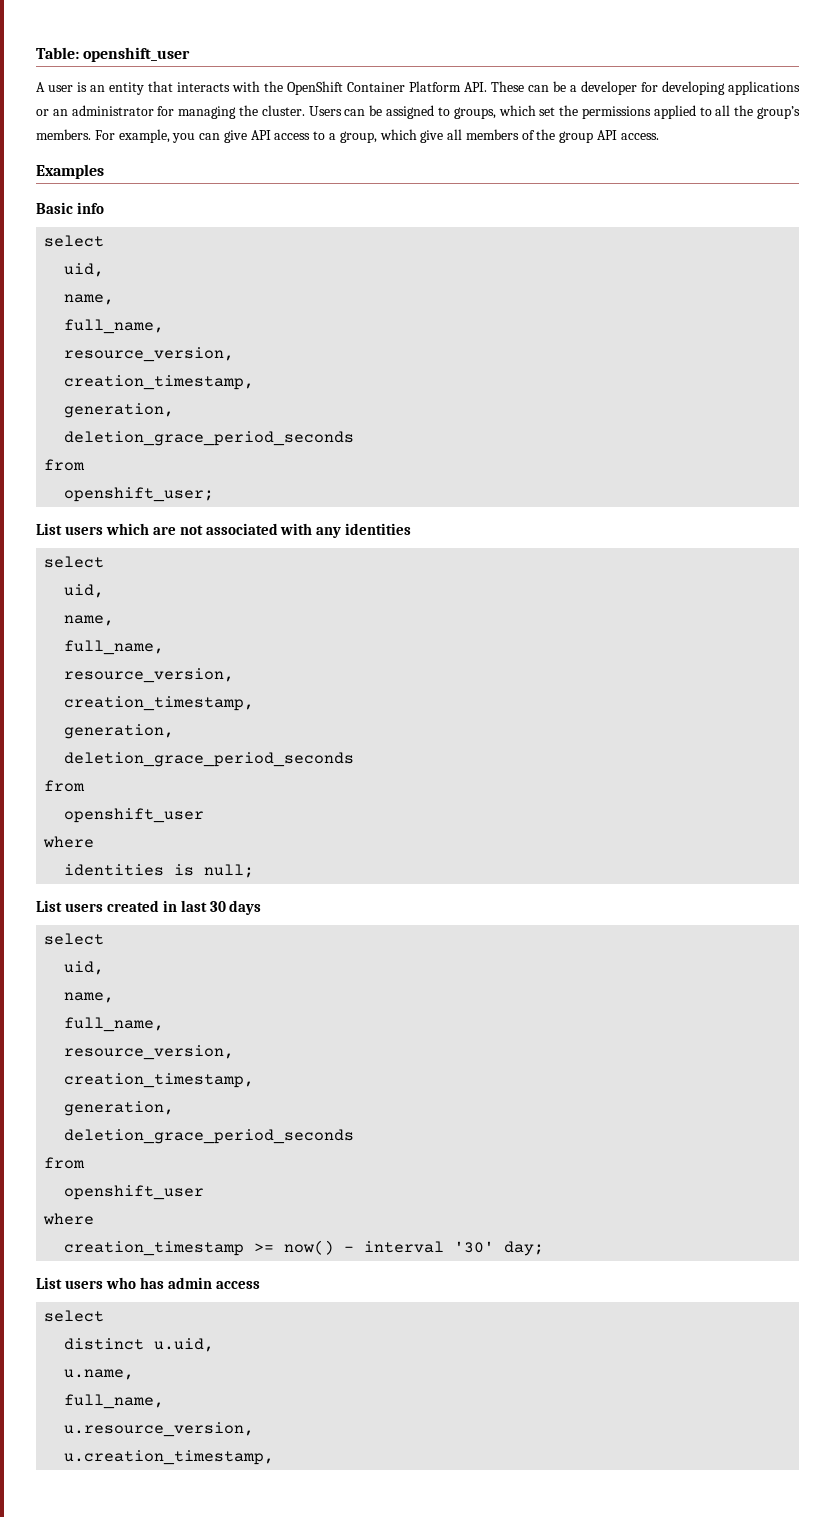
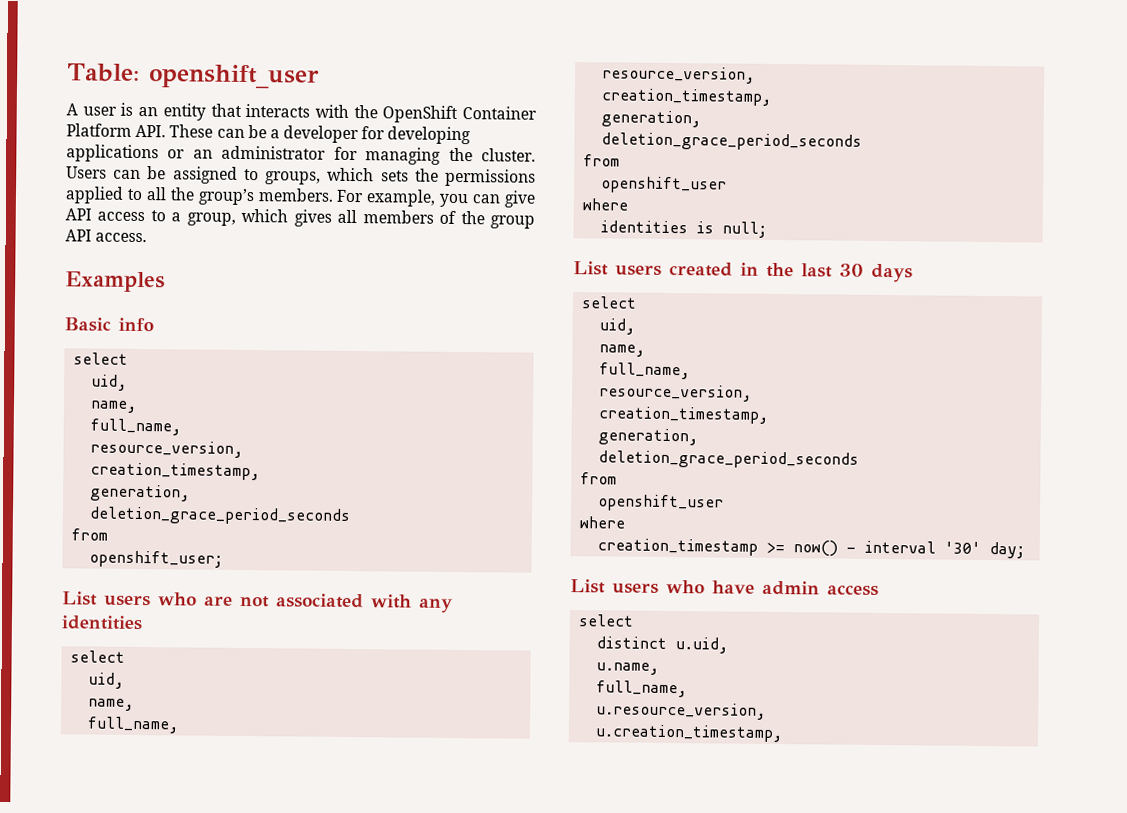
- Users can be assigned to groups, which set the permissions applied to all the group’s members.
+ Users can be assigned to groups, which sets the permissions applied to all the group’s members.
- For example, you can give API access to a group, which give all members of the group API access.
+ For example, you can give API access to a group, which gives all members of the group API access.
- List users which are not associated with any identities
+ List users who are not associated with any identities
- List users created in last 30 days
+ List users created in the last 30 days
- List users who has admin access
+ List users who have admin access

